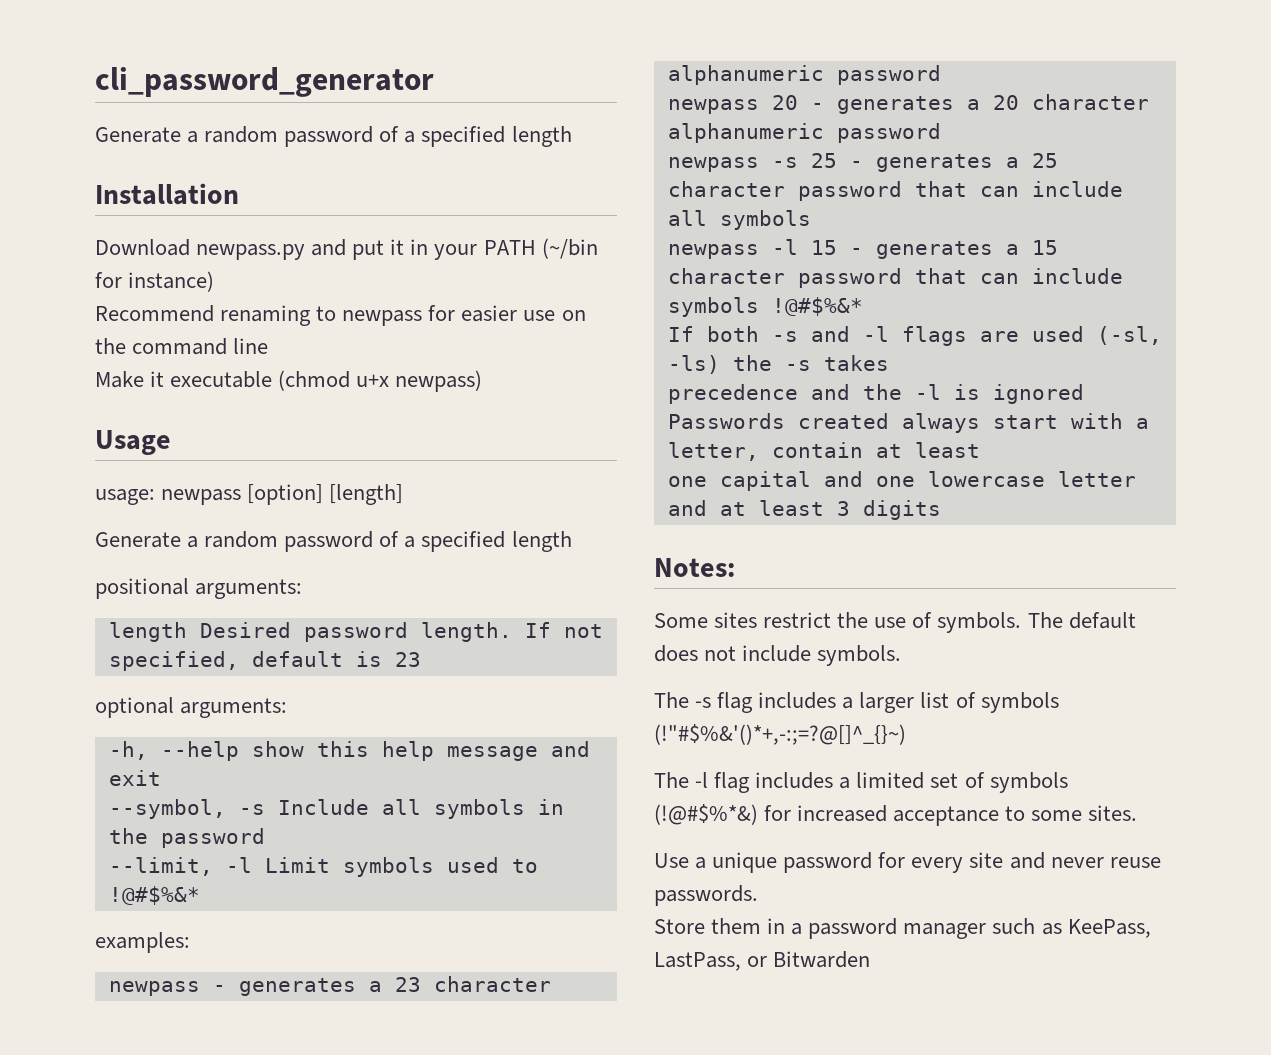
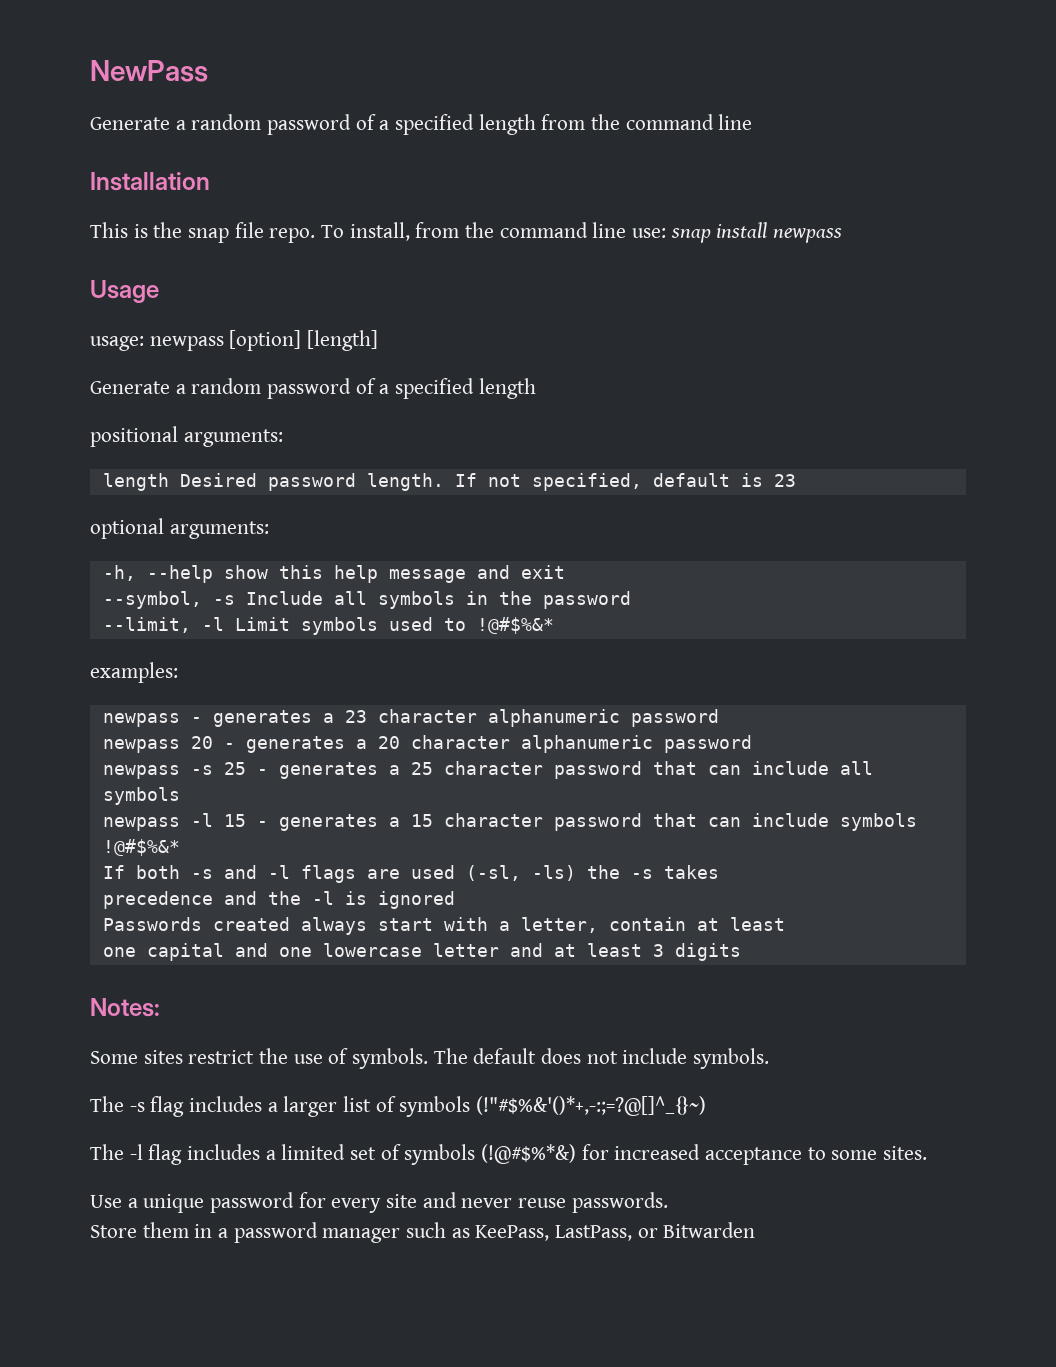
- cli_password_generator
- Generate a random password of a specified length
+ NewPass
+ Generate a random password of a specified length from the command line
  Installation
- Download newpass.py and put it in your PATH (~/bin for instance)
- Recommend renaming to newpass for easier use on the command line
- Make it executable (chmod u+x newpass)
+ This is the snap file repo. To install, from the command line use: snap install newpass

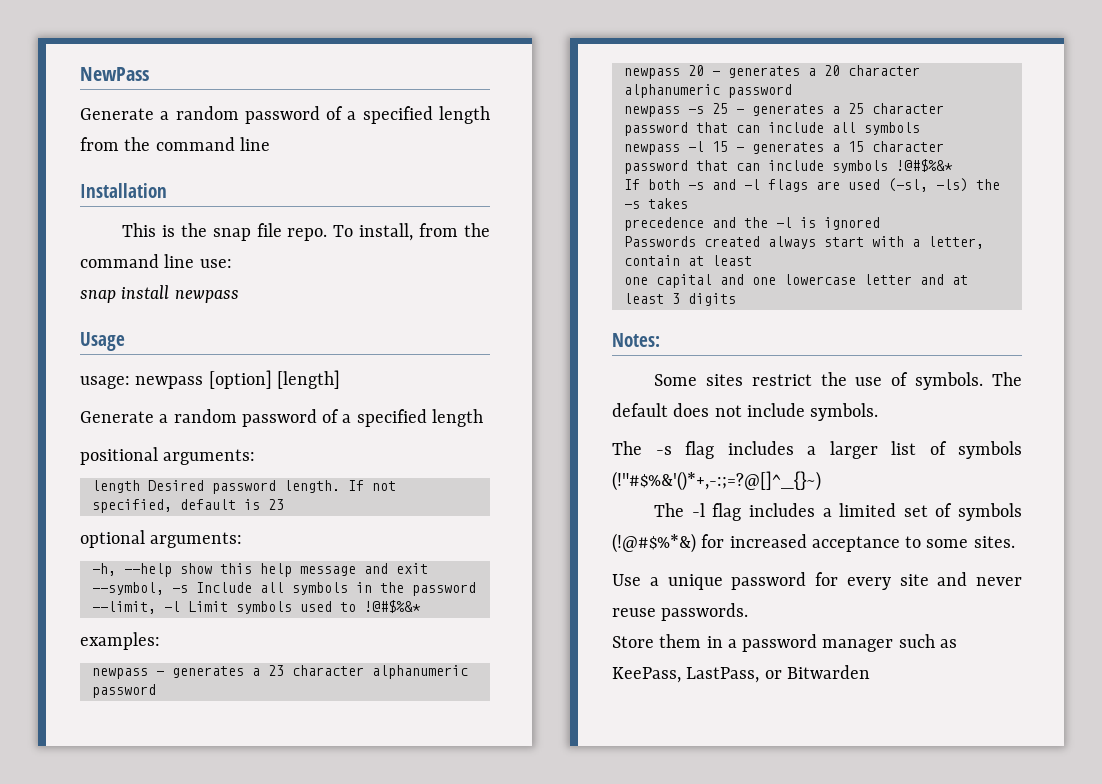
- To install, from the command line use: snap install newpass
+ To install, from the command line use:
+ snap install newpass

